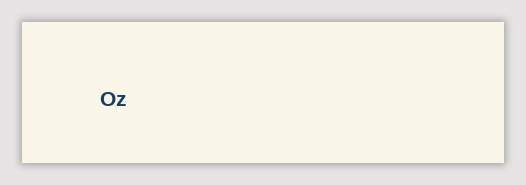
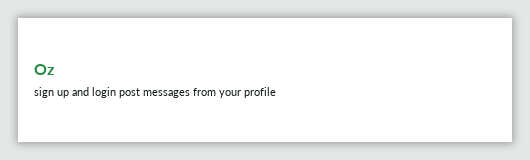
+ sign up and login post messages from your profile

